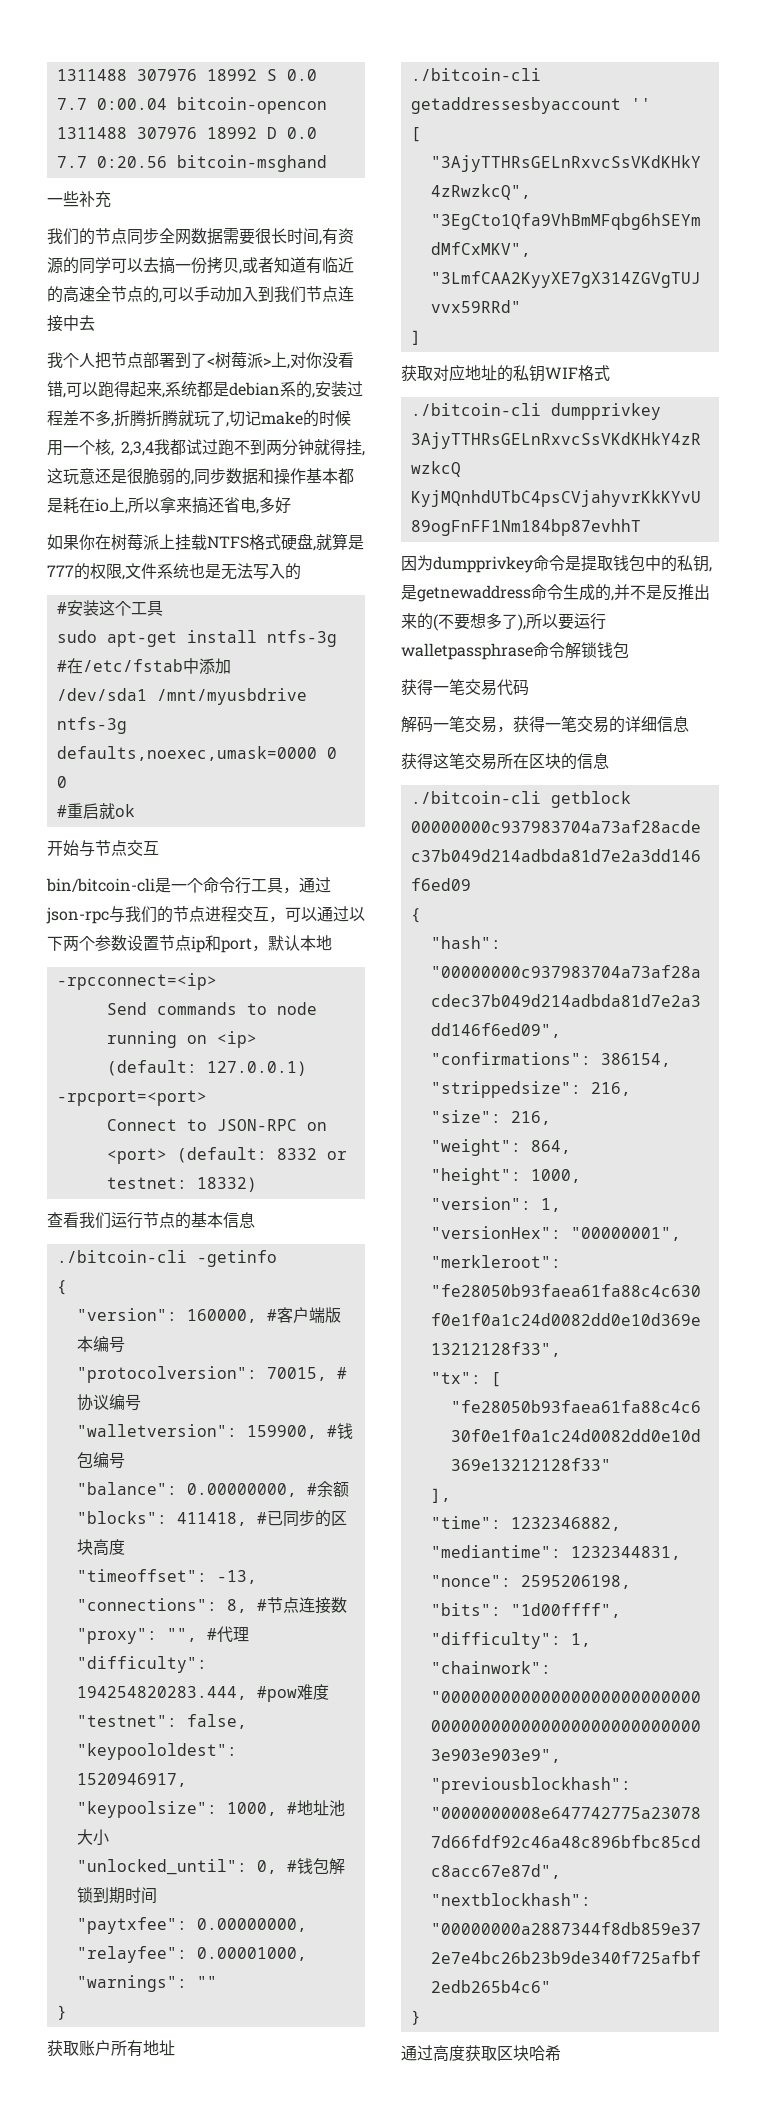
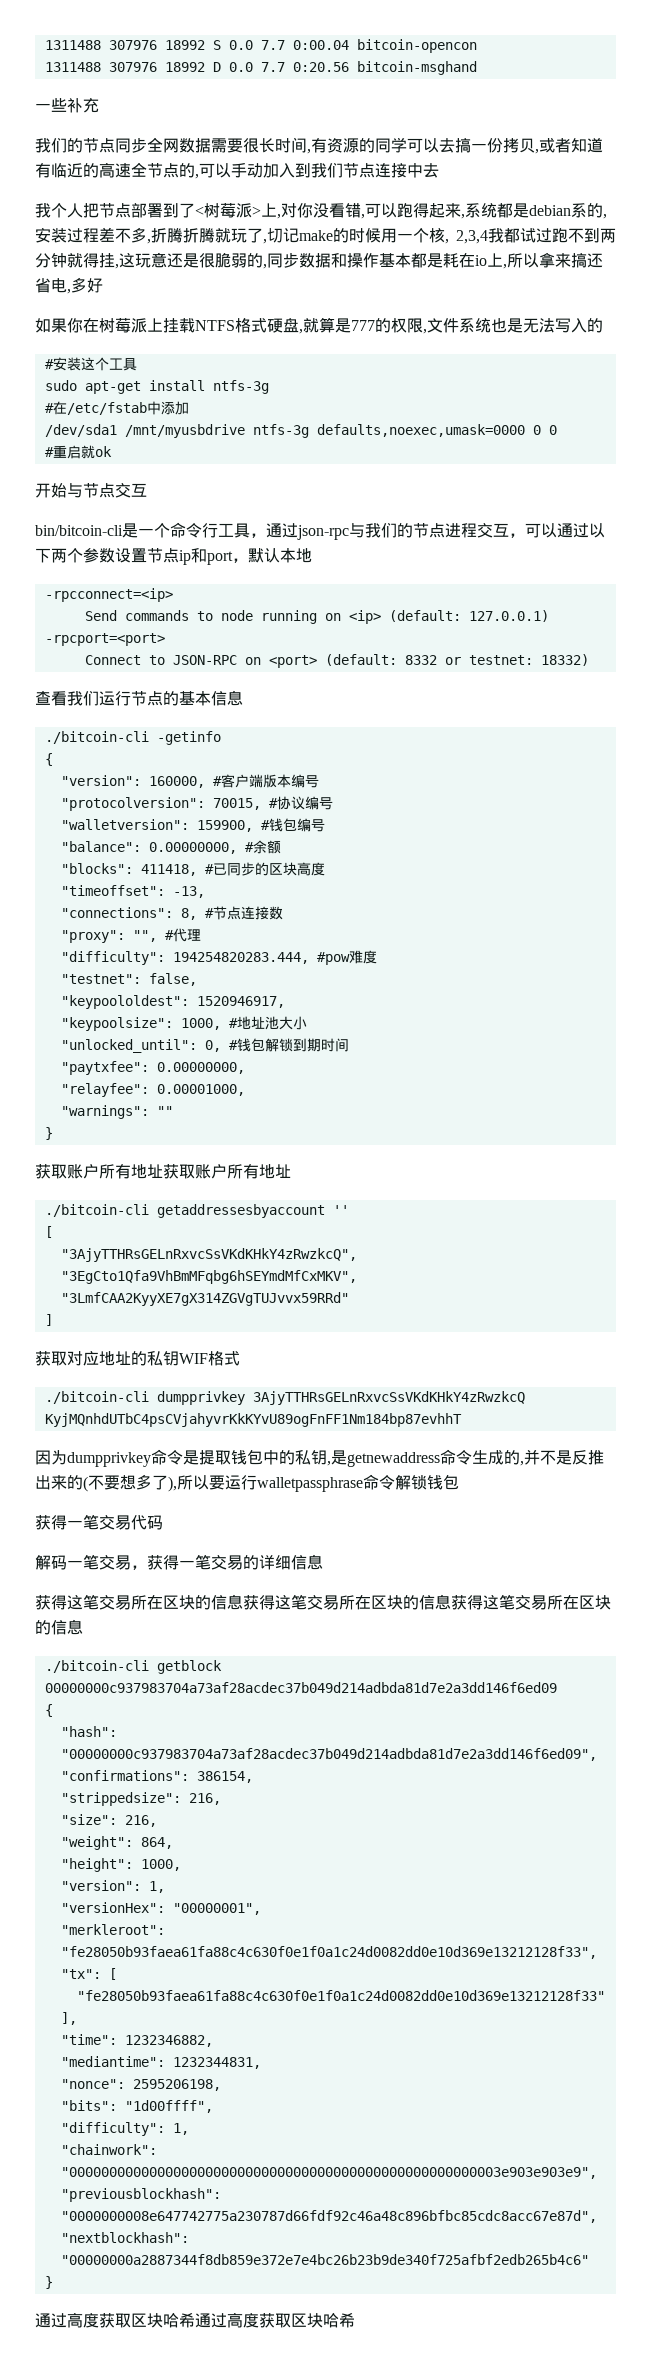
- 获取账户所有地址
+ 获取账户所有地址获取账户所有地址
- 获得这笔交易所在区块的信息
+ 获得这笔交易所在区块的信息获得这笔交易所在区块的信息获得这笔交易所在区块的信息
- 通过高度获取区块哈希
+ 通过高度获取区块哈希通过高度获取区块哈希

